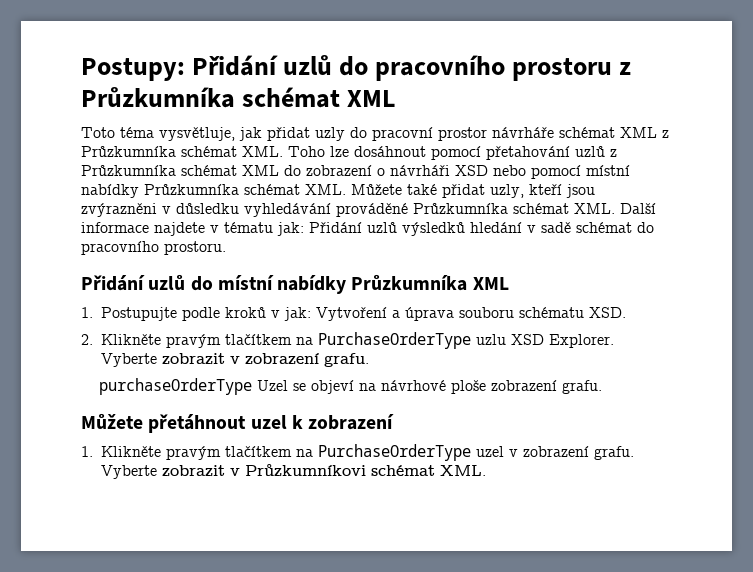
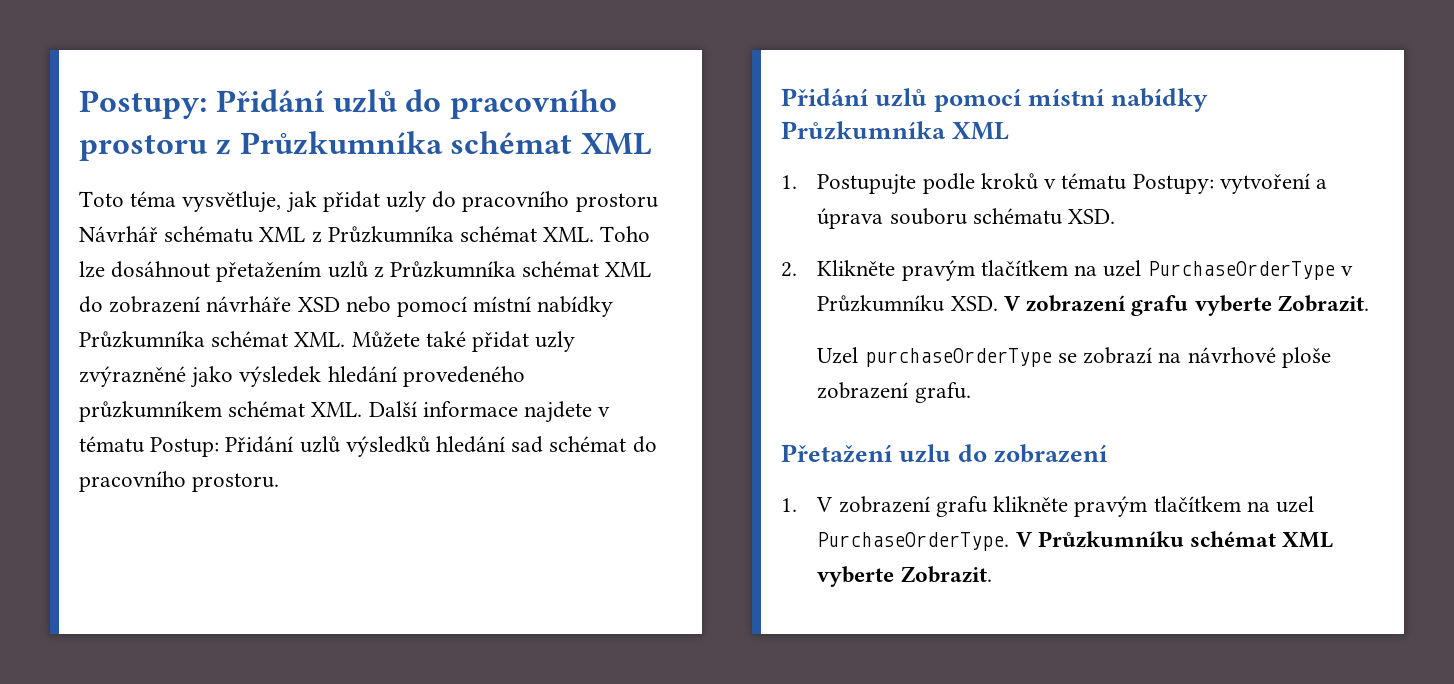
- Toto téma vysvětluje, jak přidat uzly do pracovní prostor návrháře schémat XML z Průzkumníka schémat XML. Toho lze dosáhnout pomocí přetahování uzlů z Průzkumníka schémat XML do zobrazení o návrháři XSD nebo pomocí místní nabídky Průzkumníka schémat XML. Můžete také přidat uzly, kteří jsou zvýrazněni v důsledku vyhledávání prováděné Průzkumníka schémat XML. Další informace najdete v tématu jak: Přidání uzlů výsledků hledání v sadě schémat do pracovního prostoru.
+ Toto téma vysvětluje, jak přidat uzly do pracovního prostoru Návrhář schématu XML z Průzkumníka schémat XML. Toho lze dosáhnout přetažením uzlů z Průzkumníka schémat XML do zobrazení návrháře XSD nebo pomocí místní nabídky Průzkumníka schémat XML. Můžete také přidat uzly zvýrazněné jako výsledek hledání provedeného průzkumníkem schémat XML. Další informace najdete v tématu Postup: Přidání uzlů výsledků hledání sad schémat do pracovního prostoru.
- Přidání uzlů do místní nabídky Průzkumníka XML
+ Přidání uzlů pomocí místní nabídky Průzkumníka XML
- 1. Postupujte podle kroků v jak: Vytvoření a úprava souboru schématu XSD.
+ 1. Postupujte podle kroků v tématu Postupy: vytvoření a úprava souboru schématu XSD.
- 2. Klikněte pravým tlačítkem na PurchaseOrderType uzlu XSD Explorer. Vyberte zobrazit v zobrazení grafu.
- purchaseOrderType Uzel se objeví na návrhové ploše zobrazení grafu.
+ 2. Klikněte pravým tlačítkem na uzel PurchaseOrderType v Průzkumníku XSD. V zobrazení grafu vyberte Zobrazit.
+ Uzel purchaseOrderType se zobrazí na návrhové ploše zobrazení grafu.
- Můžete přetáhnout uzel k zobrazení
- 1. Klikněte pravým tlačítkem na PurchaseOrderType uzel v zobrazení grafu. Vyberte zobrazit v Průzkumníkovi schémat XML.
+ Přetažení uzlu do zobrazení
+ 1. V zobrazení grafu klikněte pravým tlačítkem na uzel PurchaseOrderType. V Průzkumníku schémat XML vyberte Zobrazit.

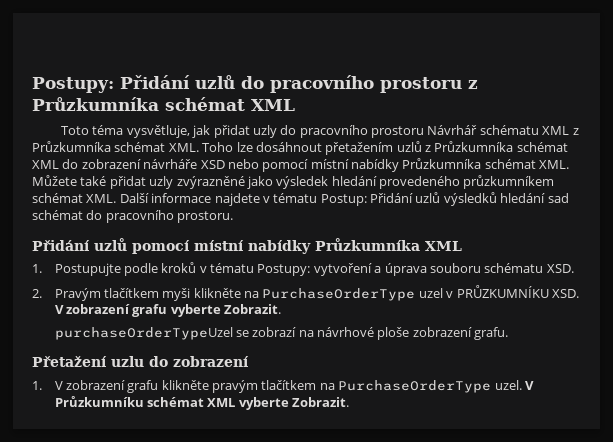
- 2. Klikněte pravým tlačítkem na uzel PurchaseOrderType v Průzkumníku XSD. V zobrazení grafu vyberte Zobrazit.
+ 2. Pravým tlačítkem myši klikněte na PurchaseOrderType uzel v PRŮZKUMNÍKU XSD. V zobrazení grafu vyberte Zobrazit.
- Uzel purchaseOrderType se zobrazí na návrhové ploše zobrazení grafu.
+ purchaseOrderTypeUzel se zobrazí na návrhové ploše zobrazení grafu.
- 1. V zobrazení grafu klikněte pravým tlačítkem na uzel PurchaseOrderType.
+ 1. V zobrazení grafu klikněte pravým tlačítkem na PurchaseOrderType uzel.

